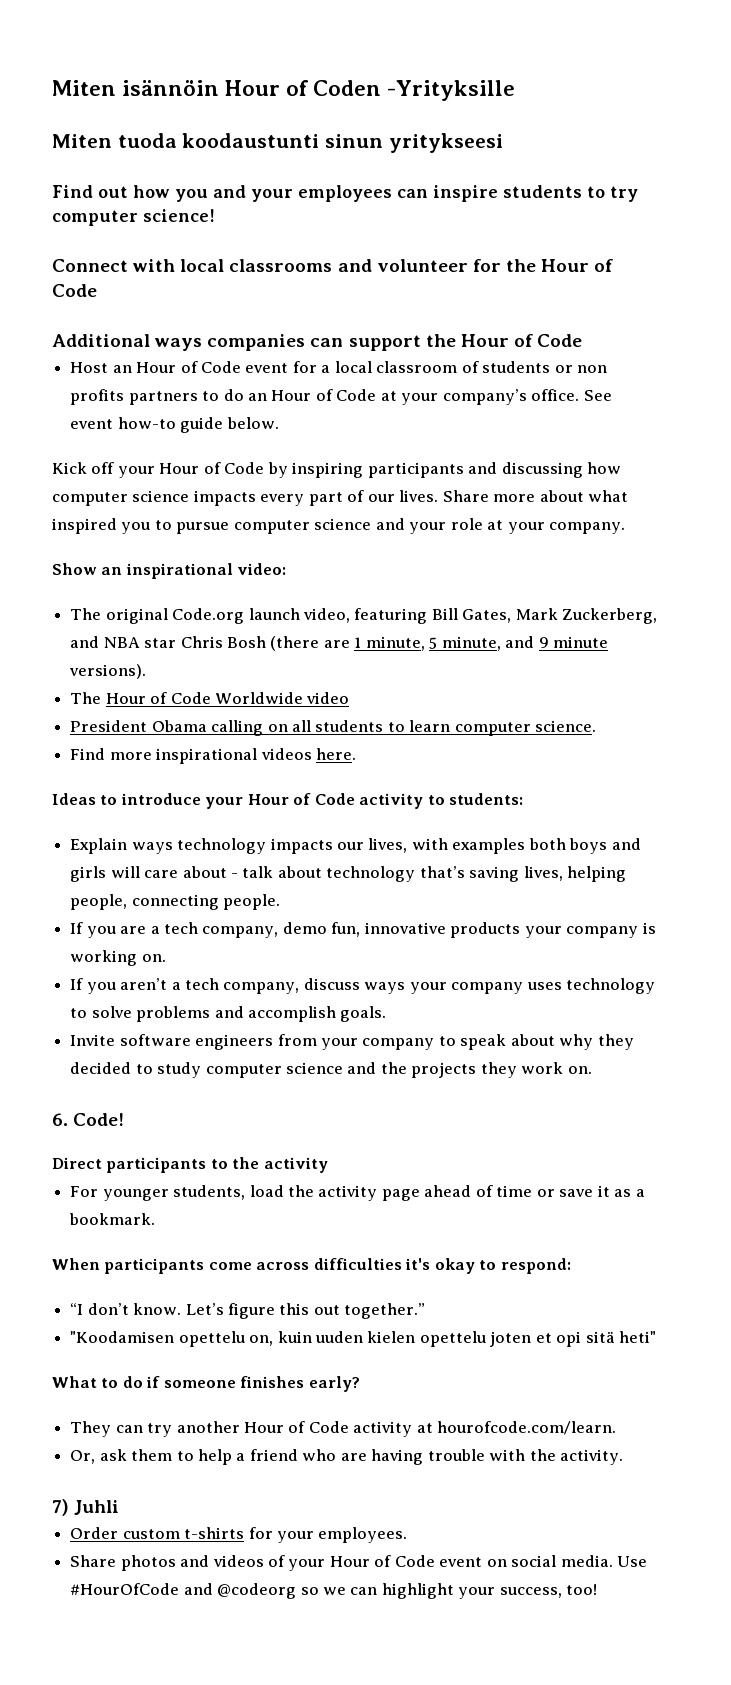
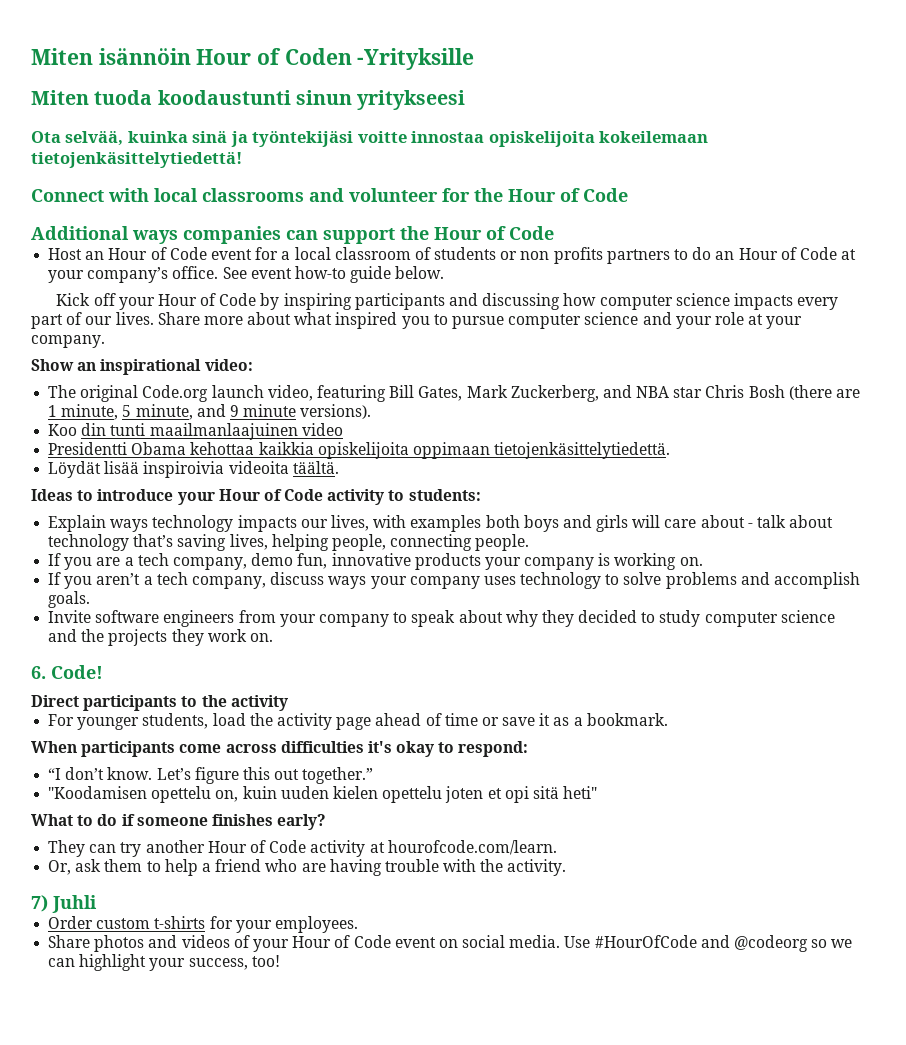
- Find out how you and your employees can inspire students to try computer science!
+ Ota selvää, kuinka sinä ja työntekijäsi voitte innostaa opiskelijoita kokeilemaan tietojenkäsittelytiedettä!
- The Hour of Code Worldwide video
- President Obama calling on all students to learn computer science.
- Find more inspirational videos here.
+ Koo din tunti maailmanlaajuinen video
+ Presidentti Obama kehottaa kaikkia opiskelijoita oppimaan tietojenkäsittelytiedettä.
+ Löydät lisää inspiroivia videoita täältä.

